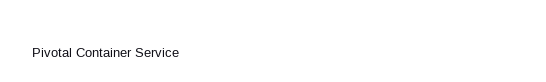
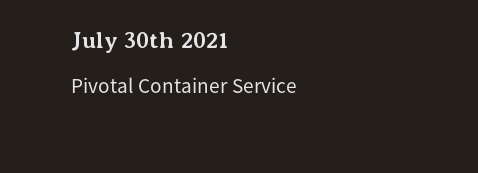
+ July 30th 2021

